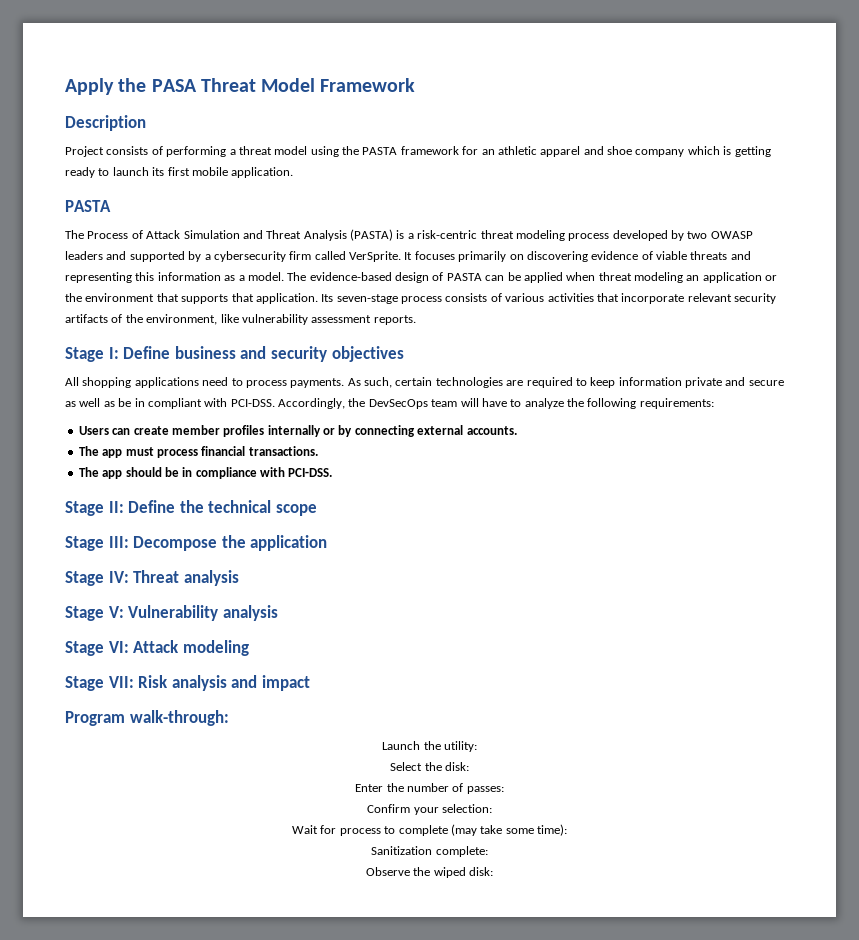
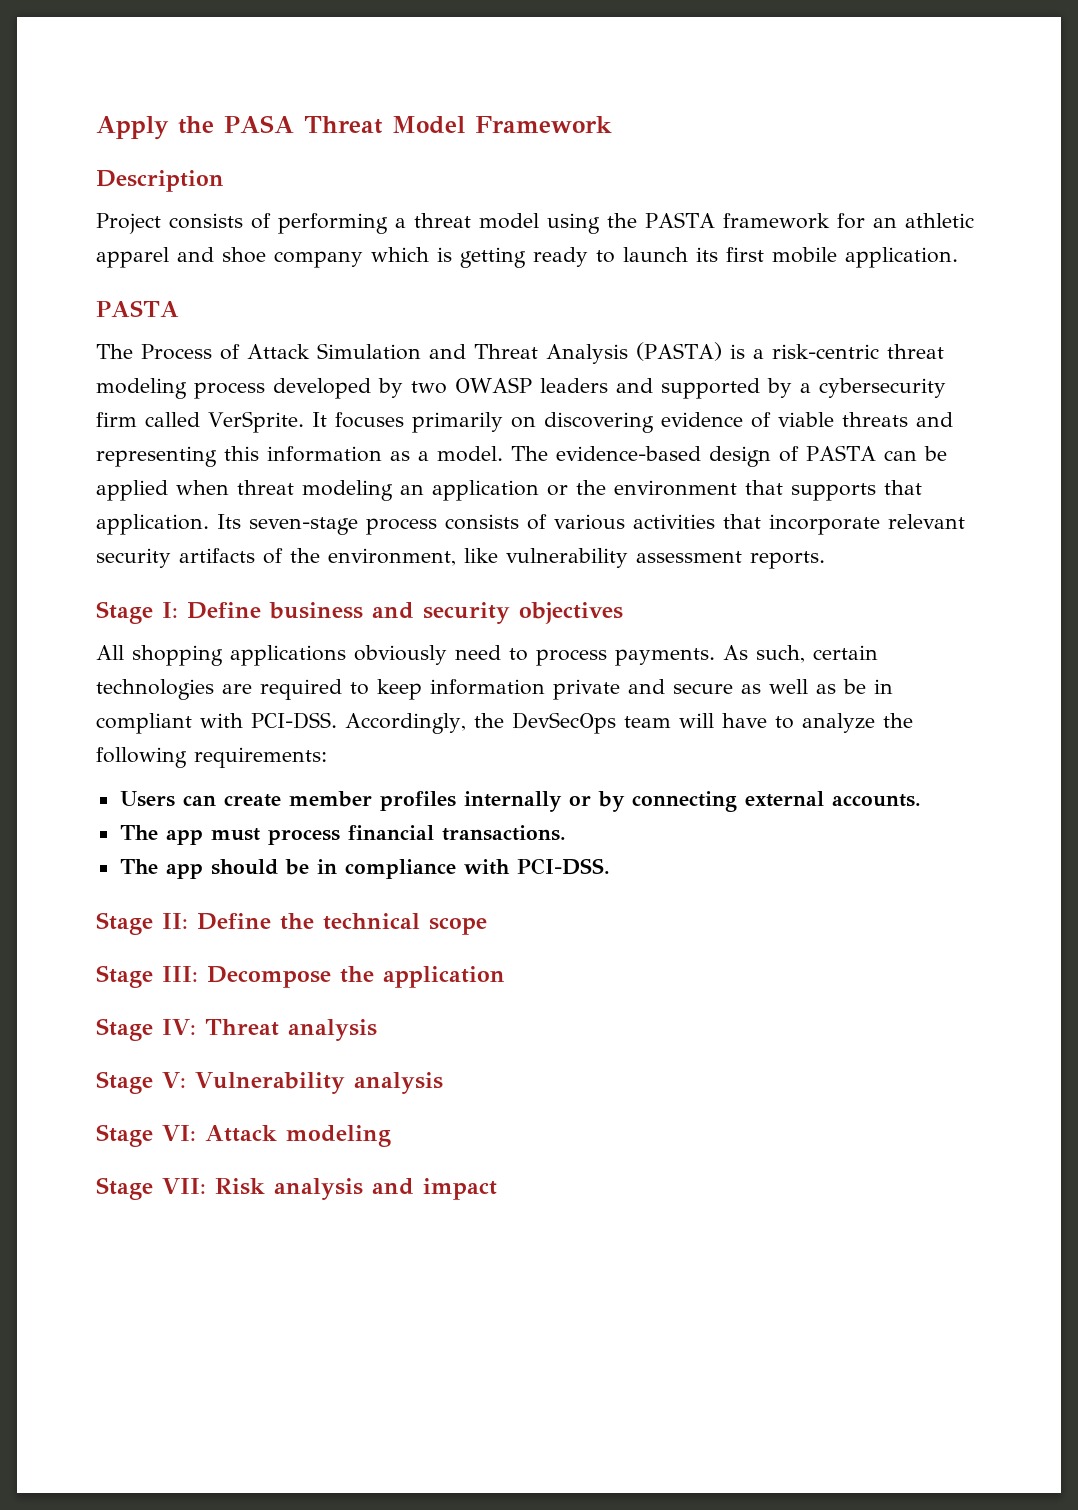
- All shopping applications need to process payments.
+ All shopping applications obviously need to process payments.
- Program walk-through:
- Launch the utility:
- Select the disk:
- Enter the number of passes:
- Confirm your selection:
- Wait for process to complete (may take some time):
- Sanitization complete:
- Observe the wiped disk:

